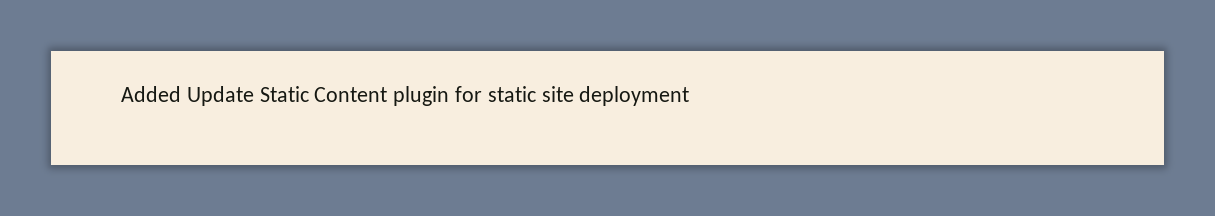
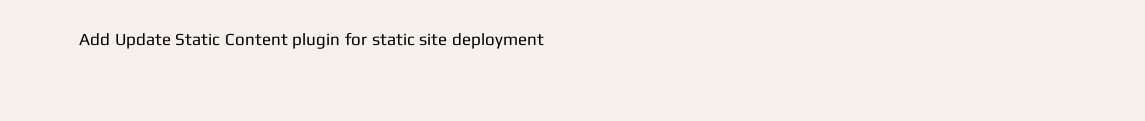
- Added Update Static Content plugin for static site deployment
+ Add Update Static Content plugin for static site deployment

